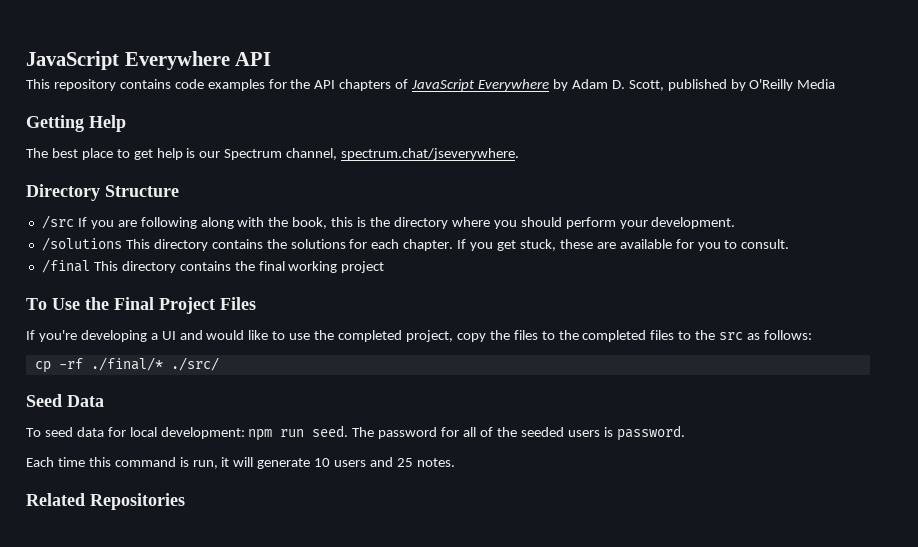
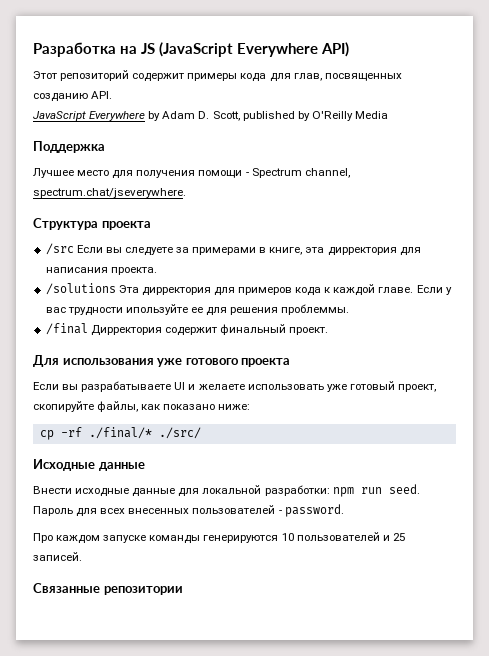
- JavaScript Everywhere API
- This repository contains code examples for the API chapters of JavaScript Everywhere by Adam D. Scott, published by O'Reilly Media
+ Разработка на JS (JavaScript Everywhere API)
+ Этот репозиторий содержит примеры кода для глав, посвященных созданию API.
+ JavaScript Everywhere by Adam D. Scott, published by O'Reilly Media
- Getting Help
- The best place to get help is our Spectrum channel, spectrum.chat/jseverywhere.
+ Поддержка
+ Лучшее место для получения помощи - Spectrum channel, spectrum.chat/jseverywhere.
- Directory Structure
+ Структура проекта
- /src If you are following along with the book, this is the directory where you should perform your development.
- /solutions This directory contains the solutions for each chapter. If you get stuck, these are available for you to consult.
- /final This directory contains the final working project
- To Use the Final Project Files
- If you're developing a UI and would like to use the completed project, copy the files to the completed files to the src as follows:
+ /src Если вы следуете за примерами в книге, эта дирректория для написания проекта.
+ /solutions Эта дирректория для примеров кода к каждой главе. Если у вас трудности ипользуйте ее для решения проблеммы.
+ /final Дирректория содержит финальный проект.
+ Для использования уже готового проекта
+ Если вы разрабатываете UI и желаете использовать уже готовый проект, скопируйте файлы, как показано ниже:
  cp -rf ./final/* ./src/
- Seed Data
- To seed data for local development: npm run seed. The password for all of the seeded users is password.
- Each time this command is run, it will generate 10 users and 25 notes.
- Related Repositories
+ Исходные данные
+ Внести исходные данные для локальной разработки: npm run seed. Пароль для всех внесенных пользователей - password.
+ Про каждом запуске команды генерируются 10 пользователей и 25 записей.
+ Связанные репозитории

